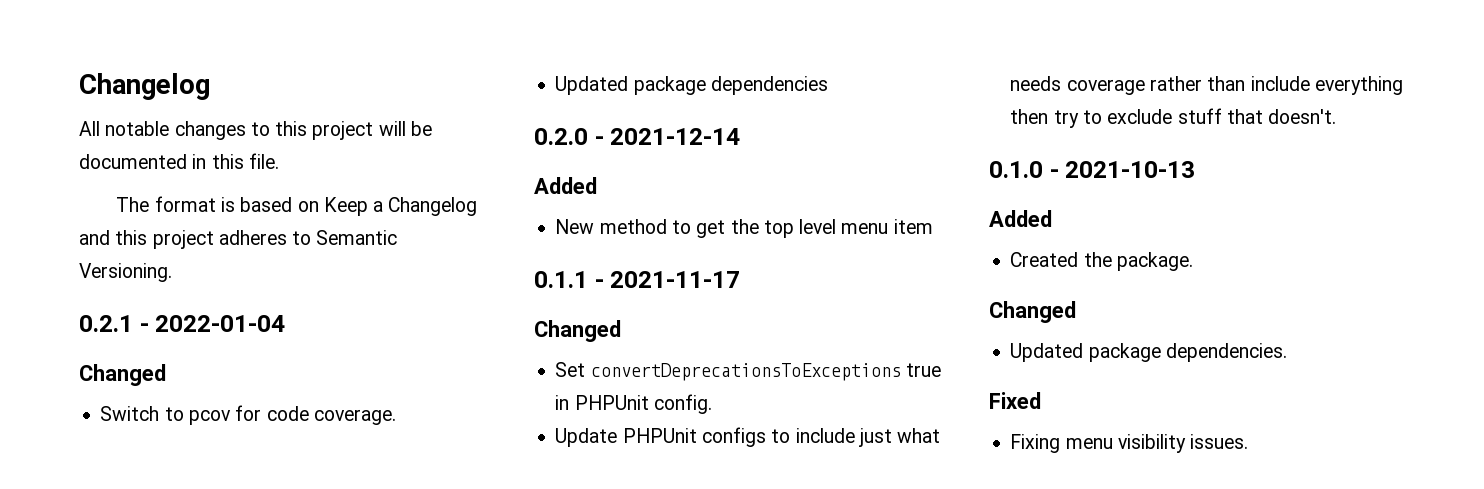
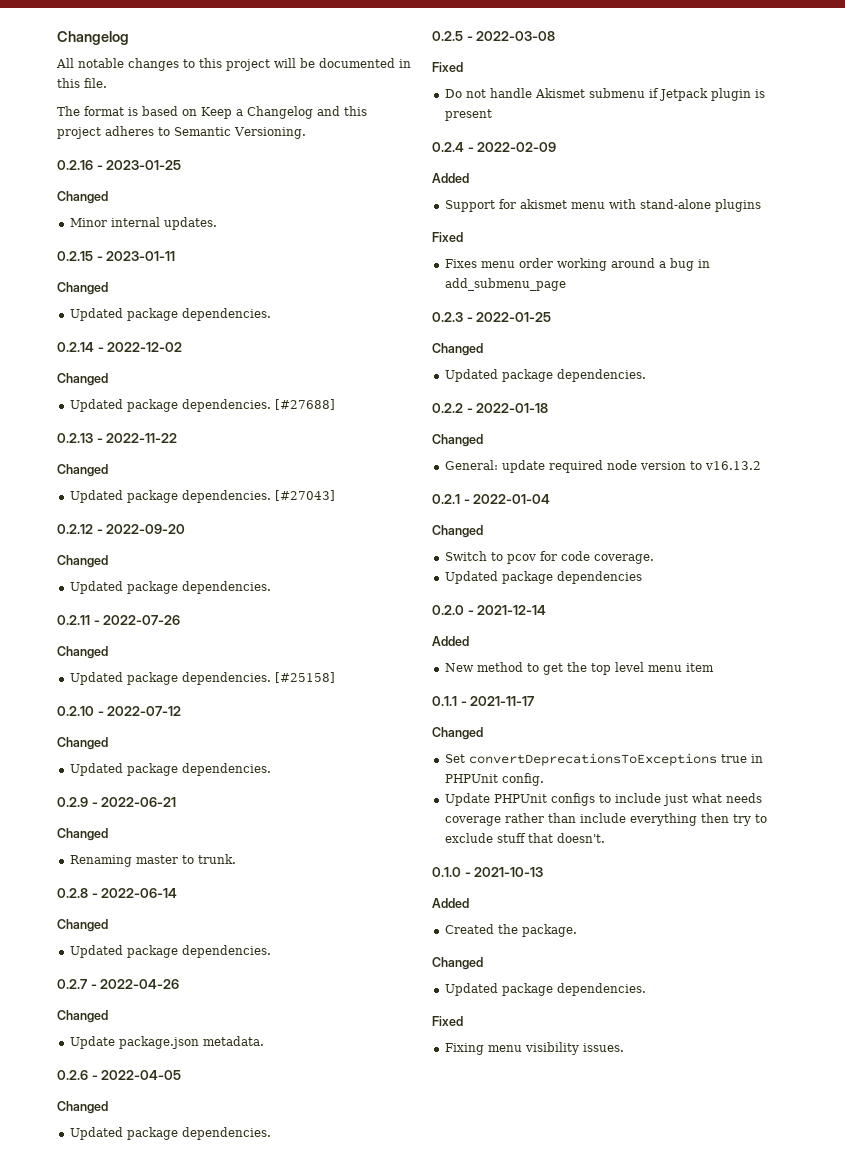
+ 0.2.16 - 2023-01-25
+ Changed
+ Minor internal updates.
+ 0.2.15 - 2023-01-11
+ Changed
+ Updated package dependencies.
+ 0.2.14 - 2022-12-02
+ Changed
+ Updated package dependencies. [#27688]
+ 0.2.13 - 2022-11-22
+ Changed
+ Updated package dependencies. [#27043]
+ 0.2.12 - 2022-09-20
+ Changed
+ Updated package dependencies.
+ 0.2.11 - 2022-07-26
+ Changed
+ Updated package dependencies. [#25158]
+ 0.2.10 - 2022-07-12
+ Changed
+ Updated package dependencies.
+ 0.2.9 - 2022-06-21
+ Changed
+ Renaming master to trunk.
+ 0.2.8 - 2022-06-14
+ Changed
+ Updated package dependencies.
+ 0.2.7 - 2022-04-26
+ Changed
+ Update package.json metadata.
+ 0.2.6 - 2022-04-05
+ Changed
+ Updated package dependencies.
+ 0.2.5 - 2022-03-08
+ Fixed
+ Do not handle Akismet submenu if Jetpack plugin is present
+ 0.2.4 - 2022-02-09
+ Added
+ Support for akismet menu with stand-alone plugins
+ Fixed
+ Fixes menu order working around a bug in add_submenu_page
+ 0.2.3 - 2022-01-25
+ Changed
+ Updated package dependencies.
+ 0.2.2 - 2022-01-18
+ Changed
+ General: update required node version to v16.13.2

